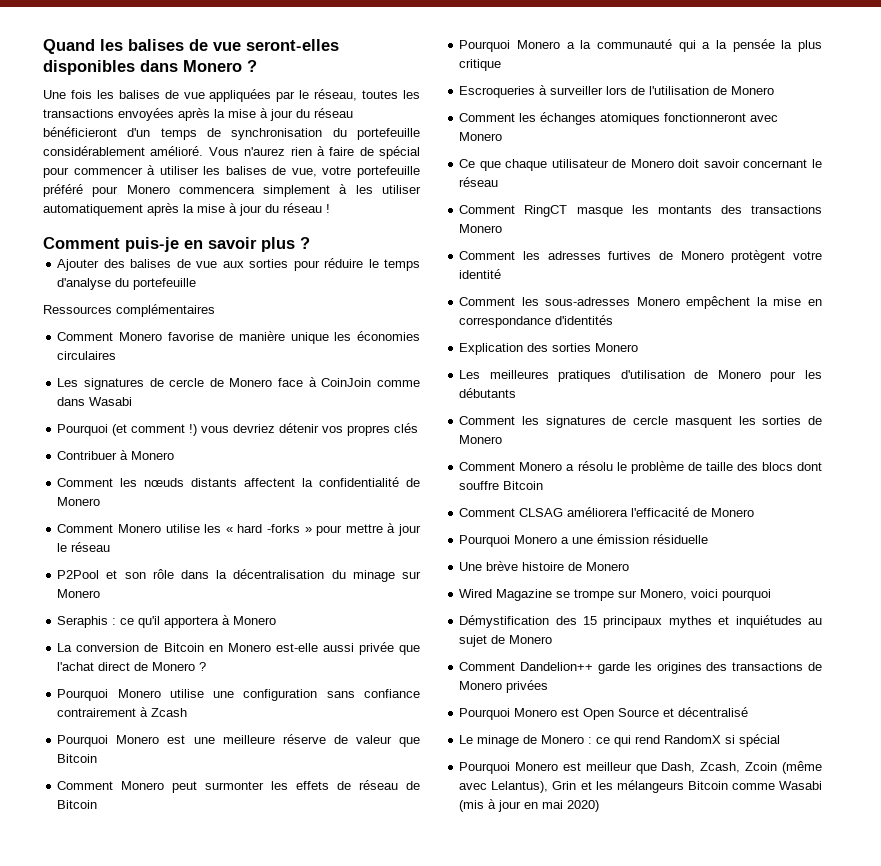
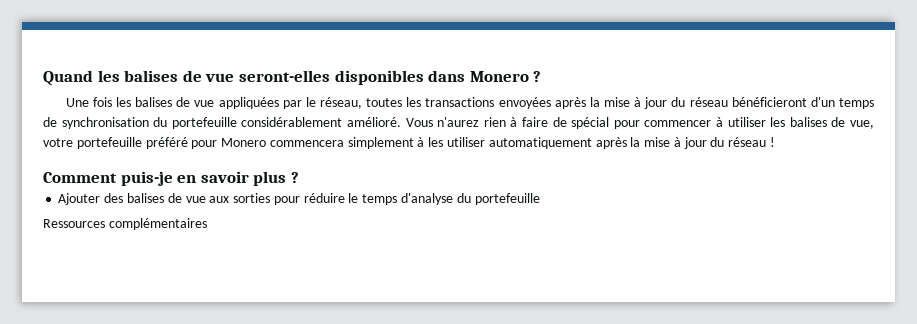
- Comment Monero favorise de manière unique les économies circulaires
- Les signatures de cercle de Monero face à CoinJoin comme dans Wasabi
- Pourquoi (et comment !) vous devriez détenir vos propres clés
- Contribuer à Monero
- Comment les nœuds distants affectent la confidentialité de Monero
- Comment Monero utilise les « hard -forks » pour mettre à jour le réseau
- P2Pool et son rôle dans la décentralisation du minage sur Monero
- Seraphis : ce qu'il apportera à Monero
- La conversion de Bitcoin en Monero est-elle aussi privée que l'achat direct de Monero ?
- Pourquoi Monero utilise une configuration sans confiance contrairement à Zcash
- Pourquoi Monero est une meilleure réserve de valeur que Bitcoin
- Comment Monero peut surmonter les effets de réseau de Bitcoin
- Pourquoi Monero a la communauté qui a la pensée la plus critique
- Escroqueries à surveiller lors de l'utilisation de Monero
- Comment les échanges atomiques fonctionneront avec Monero
- Ce que chaque utilisateur de Monero doit savoir concernant le réseau
- Comment RingCT masque les montants des transactions Monero
- Comment les adresses furtives de Monero protègent votre identité
- Comment les sous-adresses Monero empêchent la mise en correspondance d'identités
- Explication des sorties Monero
- Les meilleures pratiques d'utilisation de Monero pour les débutants
- Comment les signatures de cercle masquent les sorties de Monero
- Comment Monero a résolu le problème de taille des blocs dont souffre Bitcoin
- Comment CLSAG améliorera l'efficacité de Monero
- Pourquoi Monero a une émission résiduelle
- Une brève histoire de Monero
- Wired Magazine se trompe sur Monero, voici pourquoi
- Démystification des 15 principaux mythes et inquiétudes au sujet de Monero
- Comment Dandelion++ garde les origines des transactions de Monero privées
- Pourquoi Monero est Open Source et décentralisé
- Le minage de Monero : ce qui rend RandomX si spécial
- Pourquoi Monero est meilleur que Dash, Zcash, Zcoin (même avec Lelantus), Grin et les mélangeurs Bitcoin comme Wasabi (mis à jour en mai 2020)

